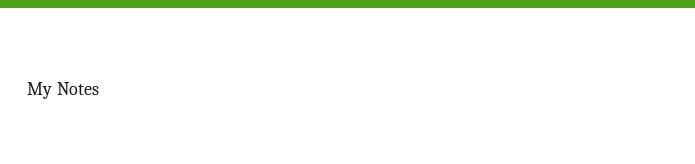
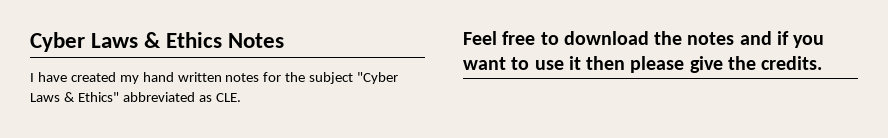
- My Notes
+ Cyber Laws & Ethics Notes
+ I have created my hand written notes for the subject "Cyber Laws & Ethics" abbreviated as CLE.
+ Feel free to download the notes and if you want to use it then please give the credits.

